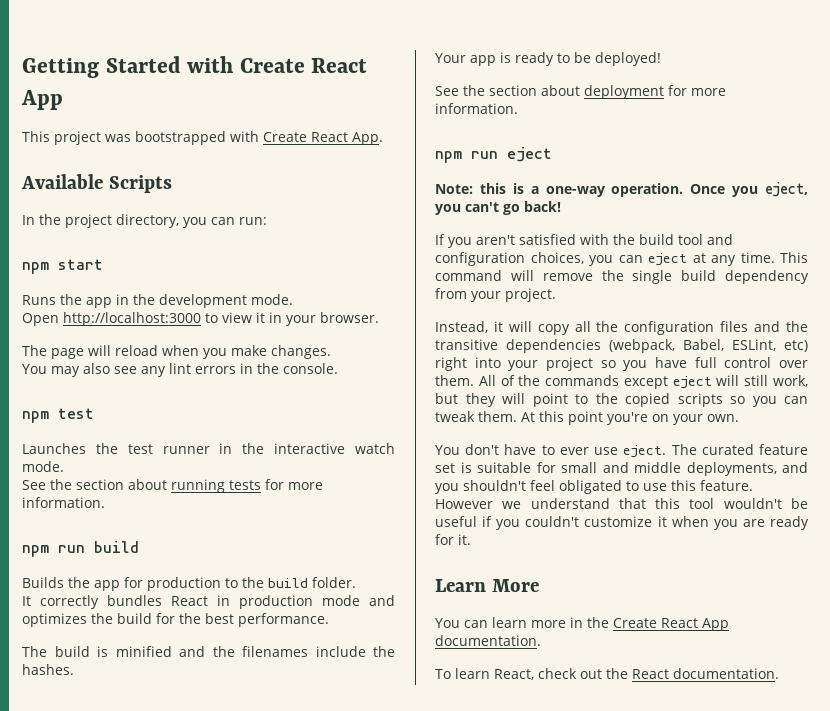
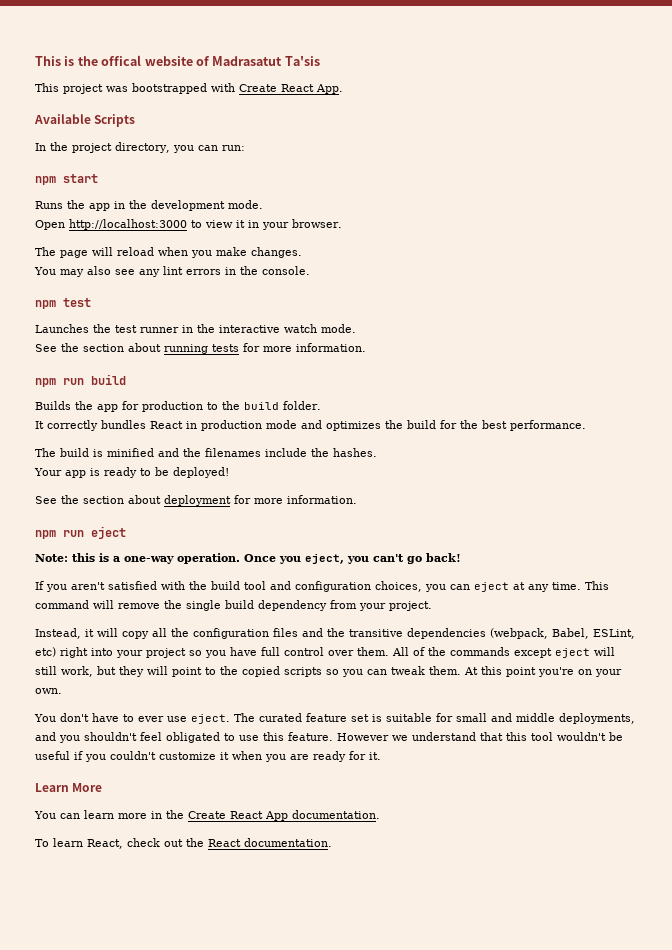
- Getting Started with Create React App
+ This is the offical website of Madrasatut Ta'sis

